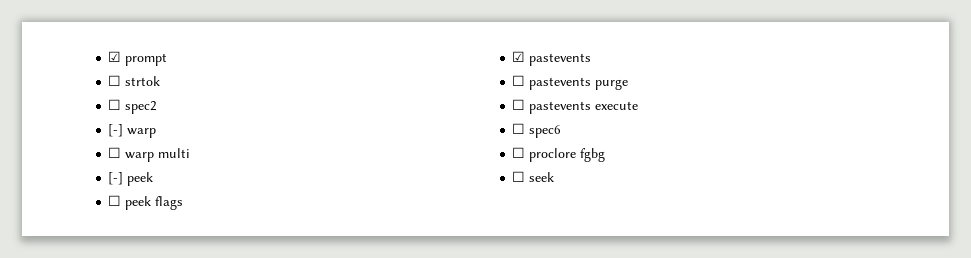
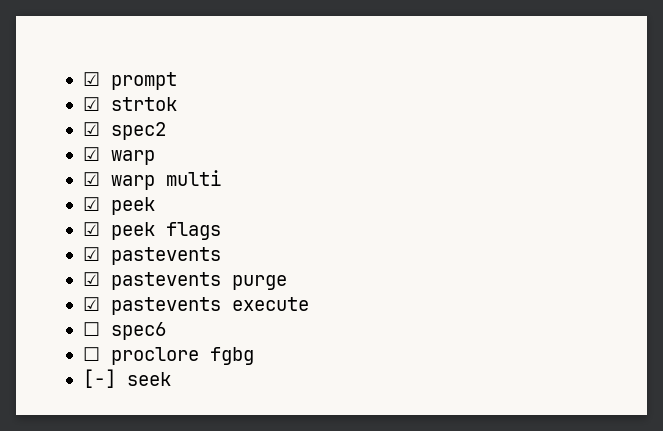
- ☐ strtok
+ ☑ strtok
- ☐ spec2
- [-] warp
+ ☑ spec2
+ ☑ warp
- ☐ warp multi
- [-] peek
+ ☑ warp multi
+ ☑ peek
- ☐ peek flags
+ ☑ peek flags
- ☐ pastevents purge
+ ☑ pastevents purge
- ☐ pastevents execute
+ ☑ pastevents execute
- ☐ seek
+ [-] seek

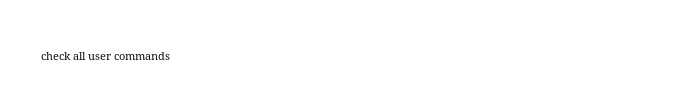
- ☑ prompt
- ☑ strtok
- ☑ spec2
- ☑ warp
- ☑ warp multi
- ☑ peek
- ☑ peek flags
- ☑ pastevents
- ☑ pastevents purge
- ☑ pastevents execute
- ☐ spec6
- ☐ proclore fgbg
- [-] seek
+ check all user commands

